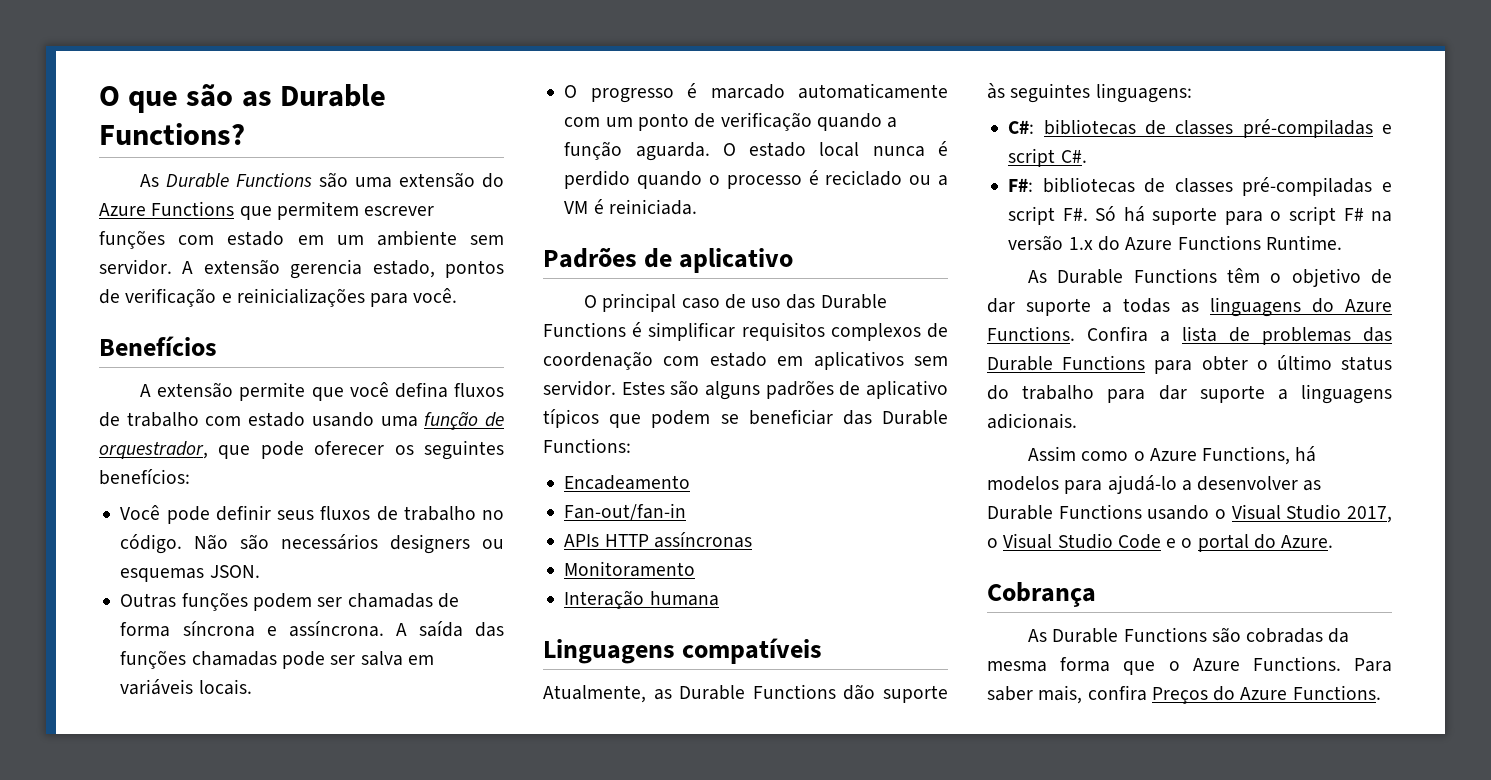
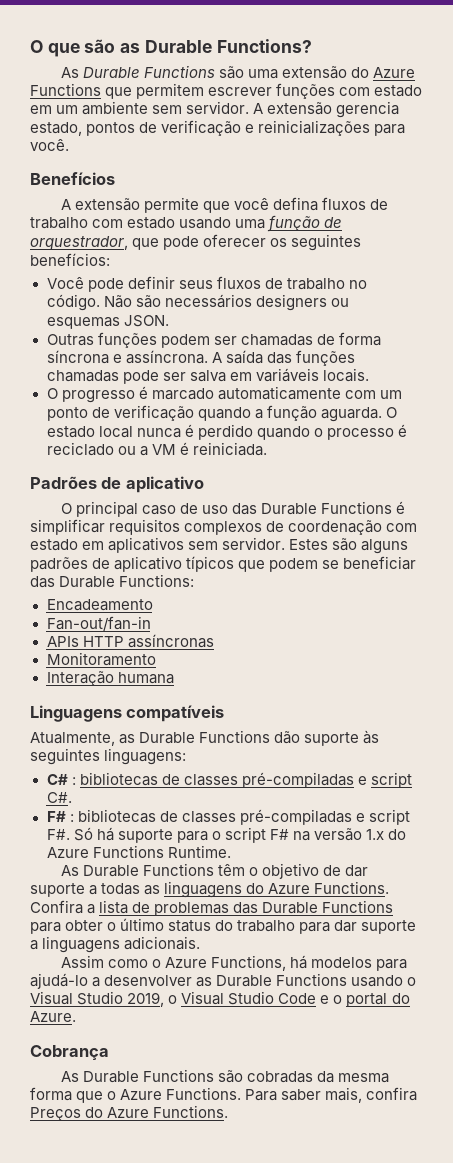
- C#: bibliotecas de classes pré-compiladas e script C#.
+ C# : bibliotecas de classes pré-compiladas e script C#.
- F#: bibliotecas de classes pré-compiladas e script F#. Só há suporte para o script F# na versão 1.x do Azure Functions Runtime.
+ F# : bibliotecas de classes pré-compiladas e script F#. Só há suporte para o script F# na versão 1.x do Azure Functions Runtime.
- Assim como o Azure Functions, há modelos para ajudá-lo a desenvolver as Durable Functions usando o Visual Studio 2017, o Visual Studio Code e o portal do Azure.
+ Assim como o Azure Functions, há modelos para ajudá-lo a desenvolver as Durable Functions usando o Visual Studio 2019, o Visual Studio Code e o portal do Azure.

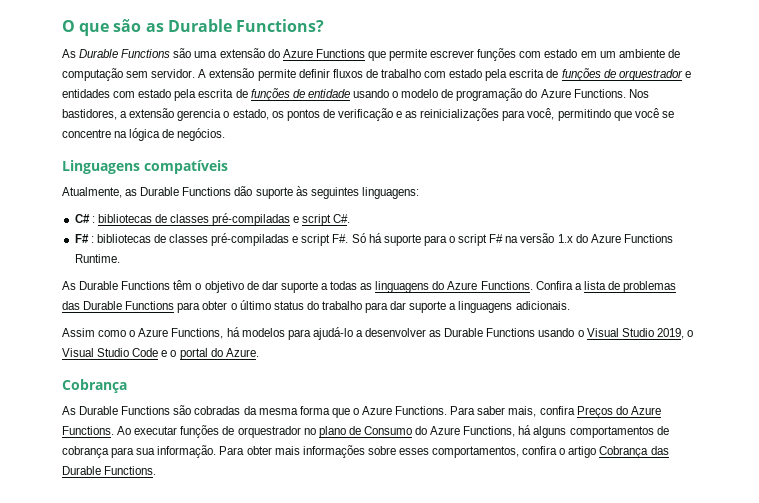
- As Durable Functions são uma extensão do Azure Functions que permitem escrever funções com estado em um ambiente sem servidor.
+ As Durable Functions são uma extensão do Azure Functions que permite escrever funções com estado em um ambiente de computação sem servidor.
- A extensão gerencia estado, pontos de verificação e reinicializações para você.
- Benefícios
- A extensão permite que você defina fluxos de trabalho com estado usando uma função de orquestrador, que pode oferecer os seguintes benefícios:
- Você pode definir seus fluxos de trabalho no código. Não são necessários designers ou esquemas JSON.
- Outras funções podem ser chamadas de forma síncrona e assíncrona. A saída das funções chamadas pode ser salva em variáveis locais.
- O progresso é marcado automaticamente com um ponto de verificação quando a função aguarda. O estado local nunca é perdido quando o processo é reciclado ou a VM é reiniciada.
- Padrões de aplicativo
- O principal caso de uso das Durable Functions é simplificar requisitos complexos de coordenação com estado em aplicativos sem servidor. Estes são alguns padrões de aplicativo típicos que podem se beneficiar das Durable Functions:
- Encadeamento
- Fan-out/fan-in
- APIs HTTP assíncronas
- Monitoramento
- Interação humana
+ A extensão permite definir fluxos de trabalho com estado pela escrita de funções de orquestrador e entidades com estado pela escrita de funções de entidade usando o modelo de programação do Azure Functions. Nos bastidores, a extensão gerencia o estado, os pontos de verificação e as reinicializações para você, permitindo que você se concentre na lógica de negócios.
+ Ao executar funções de orquestrador no plano de Consumo do Azure Functions, há alguns comportamentos de cobrança para sua informação. Para obter mais informações sobre esses comportamentos, confira o artigo Cobrança das Durable Functions.

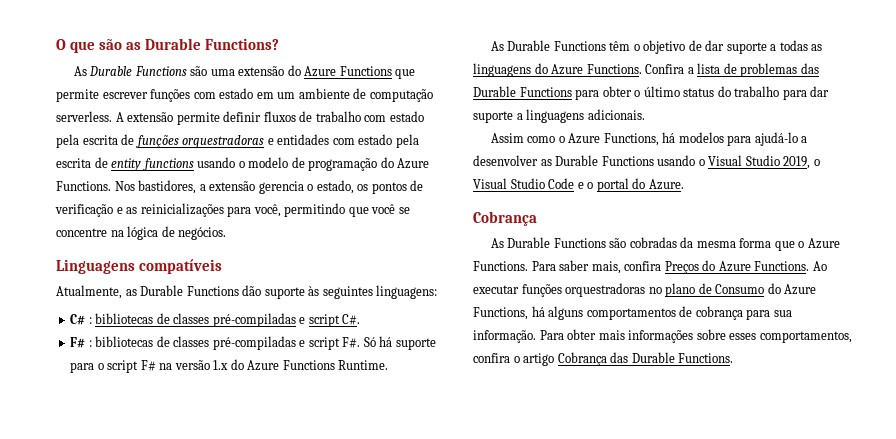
- As Durable Functions são uma extensão do Azure Functions que permite escrever funções com estado em um ambiente de computação sem servidor.
+ As Durable Functions são uma extensão do Azure Functions que permite escrever funções com estado em um ambiente de computação serverless.
- A extensão permite definir fluxos de trabalho com estado pela escrita de funções de orquestrador e entidades com estado pela escrita de funções de entidade usando o modelo de programação do Azure Functions.
+ A extensão permite definir fluxos de trabalho com estado pela escrita de funções orquestradoras e entidades com estado pela escrita de entity functions usando o modelo de programação do Azure Functions.
- Ao executar funções de orquestrador no plano de Consumo do Azure Functions, há alguns comportamentos de cobrança para sua informação.
+ Ao executar funções orquestradoras no plano de Consumo do Azure Functions, há alguns comportamentos de cobrança para sua informação.

